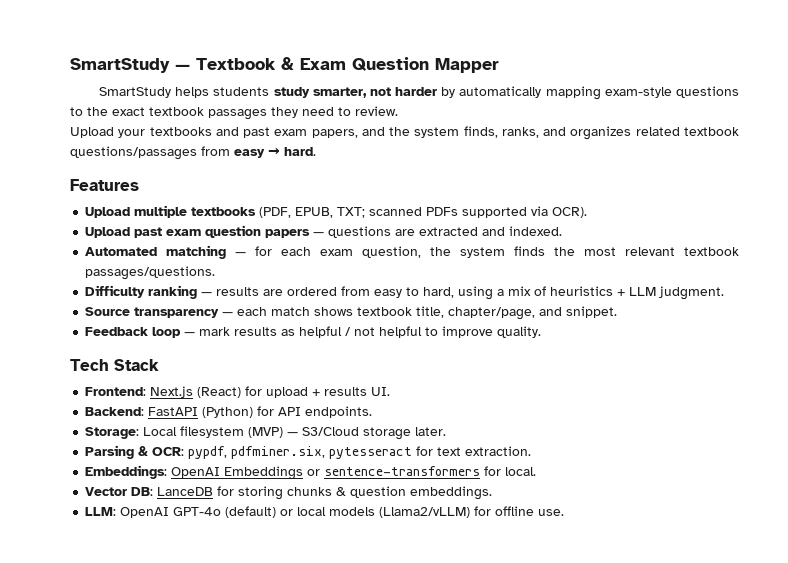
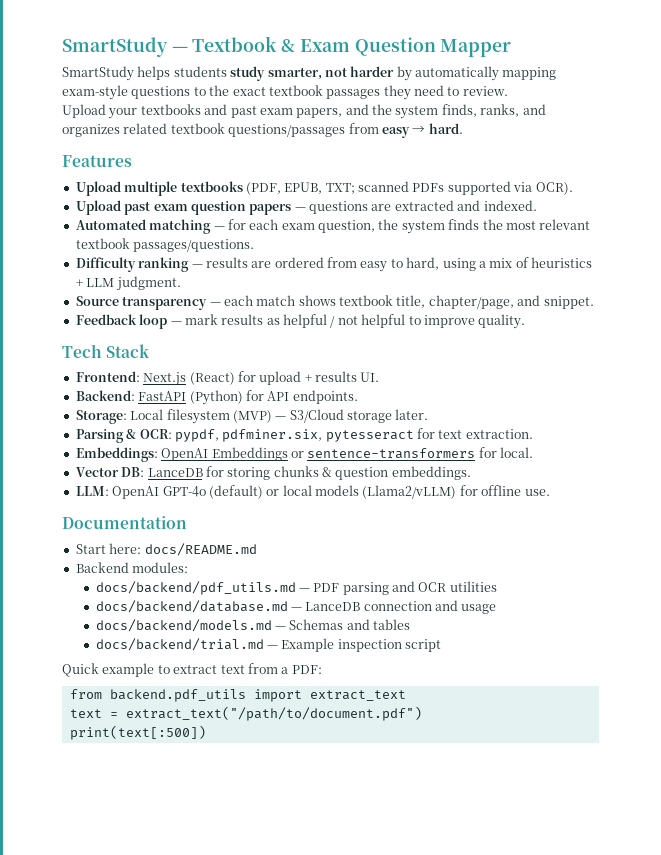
+ Documentation
+ Start here: docs/README.md
+ Backend modules:
+ docs/backend/pdf_utils.md — PDF parsing and OCR utilities
+ docs/backend/database.md — LanceDB connection and usage
+ docs/backend/models.md — Schemas and tables
+ docs/backend/trial.md — Example inspection script
+ Quick example to extract text from a PDF:
+ from backend.pdf_utils import extract_text
+ text = extract_text("/path/to/document.pdf")
+ print(text[:500])

